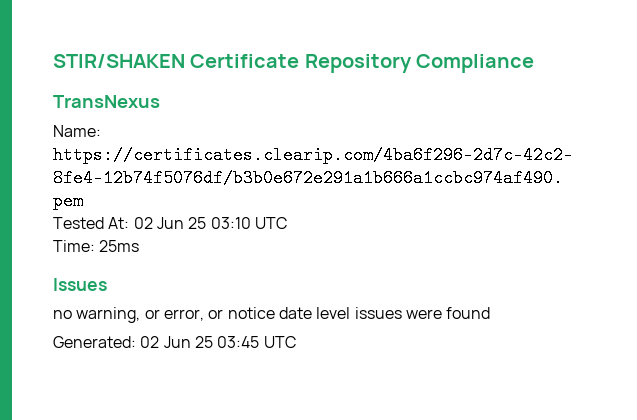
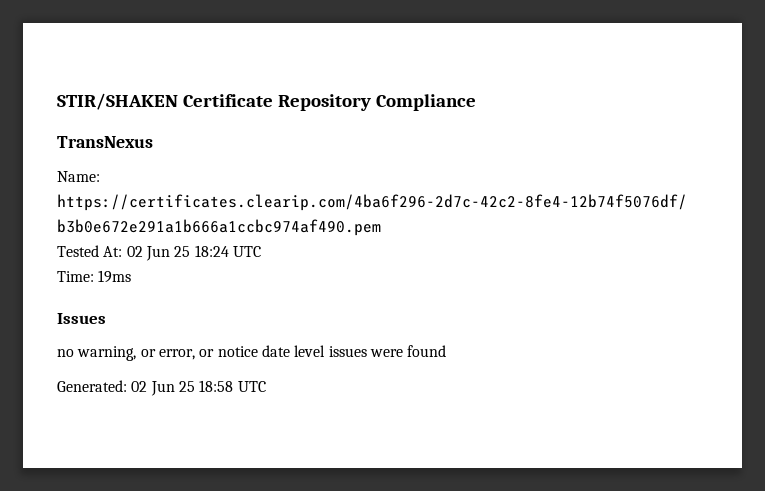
- Tested At: 02 Jun 25 03:10 UTC
+ Tested At: 02 Jun 25 18:24 UTC
- Time: 25ms
+ Time: 19ms
- Generated: 02 Jun 25 03:45 UTC
+ Generated: 02 Jun 25 18:58 UTC

